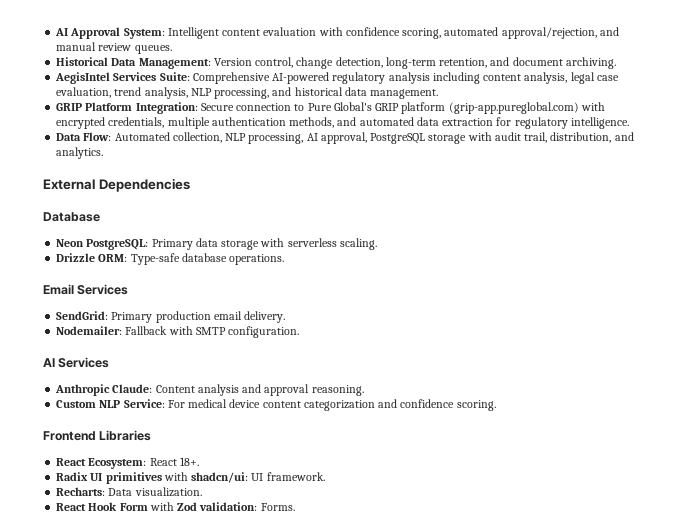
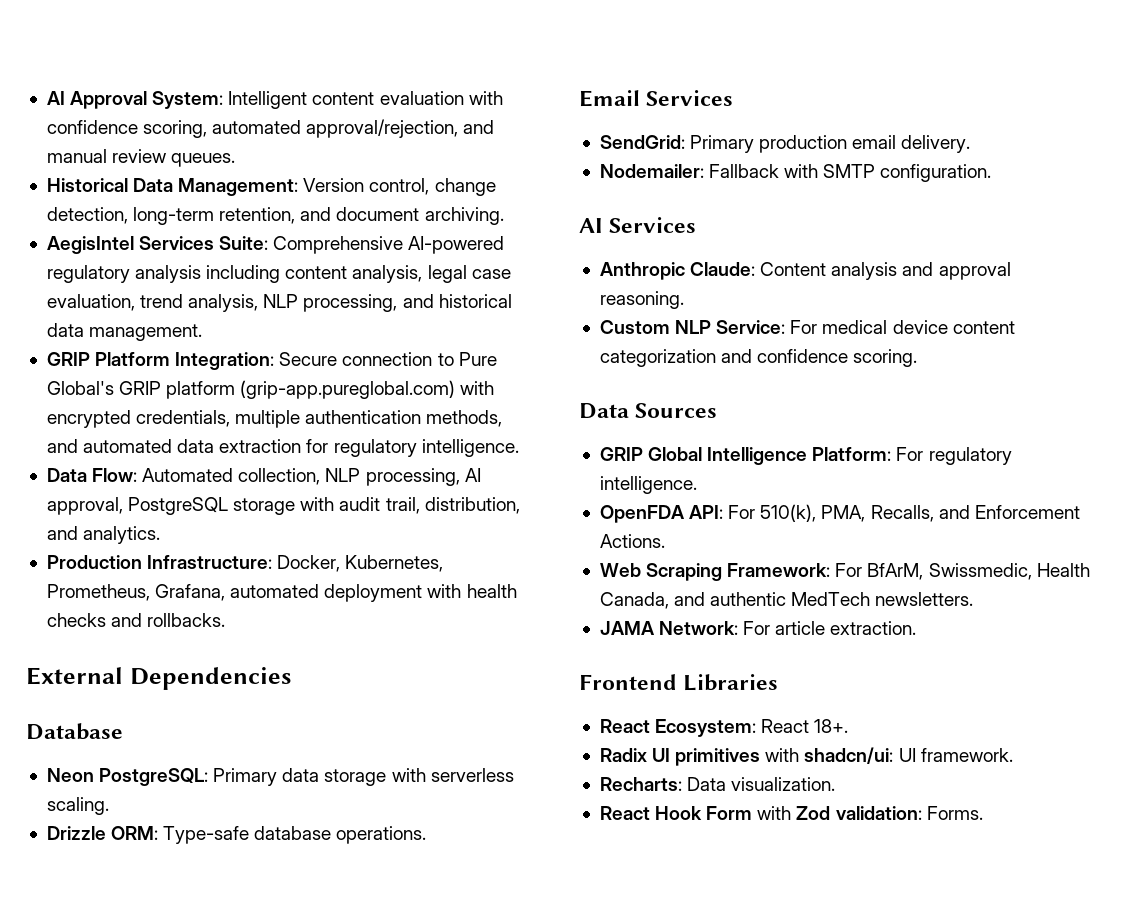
+ Production Infrastructure: Docker, Kubernetes, Prometheus, Grafana, automated deployment with health checks and rollbacks.
+ Data Sources
+ GRIP Global Intelligence Platform: For regulatory intelligence.
+ OpenFDA API: For 510(k), PMA, Recalls, and Enforcement Actions.
+ Web Scraping Framework: For BfArM, Swissmedic, Health Canada, and authentic MedTech newsletters.
+ JAMA Network: For article extraction.

